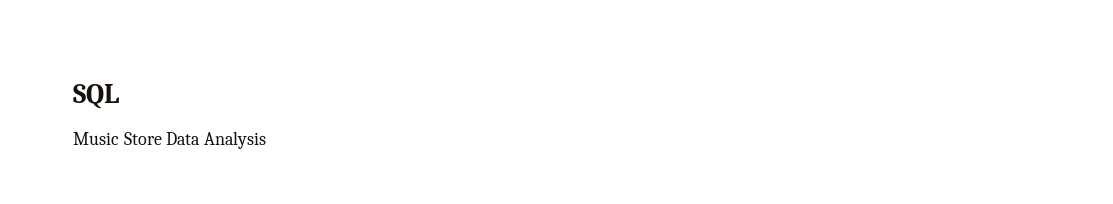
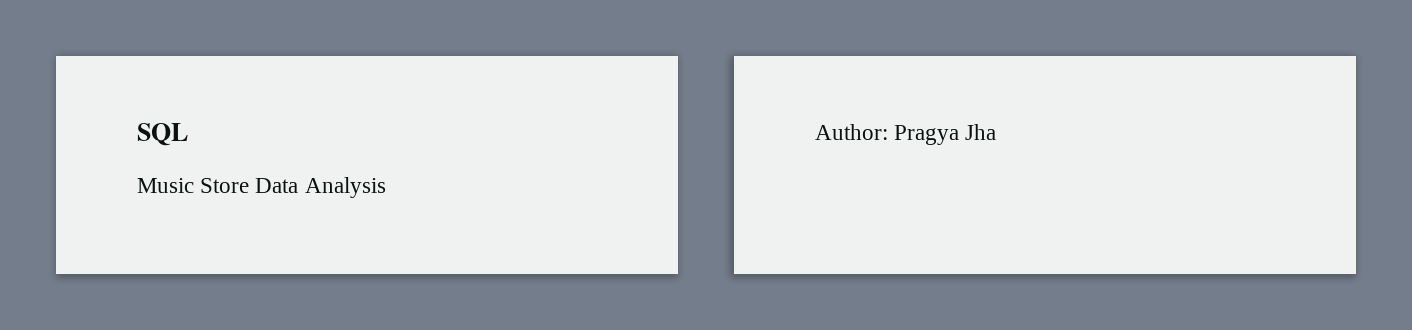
+ Author: Pragya Jha

